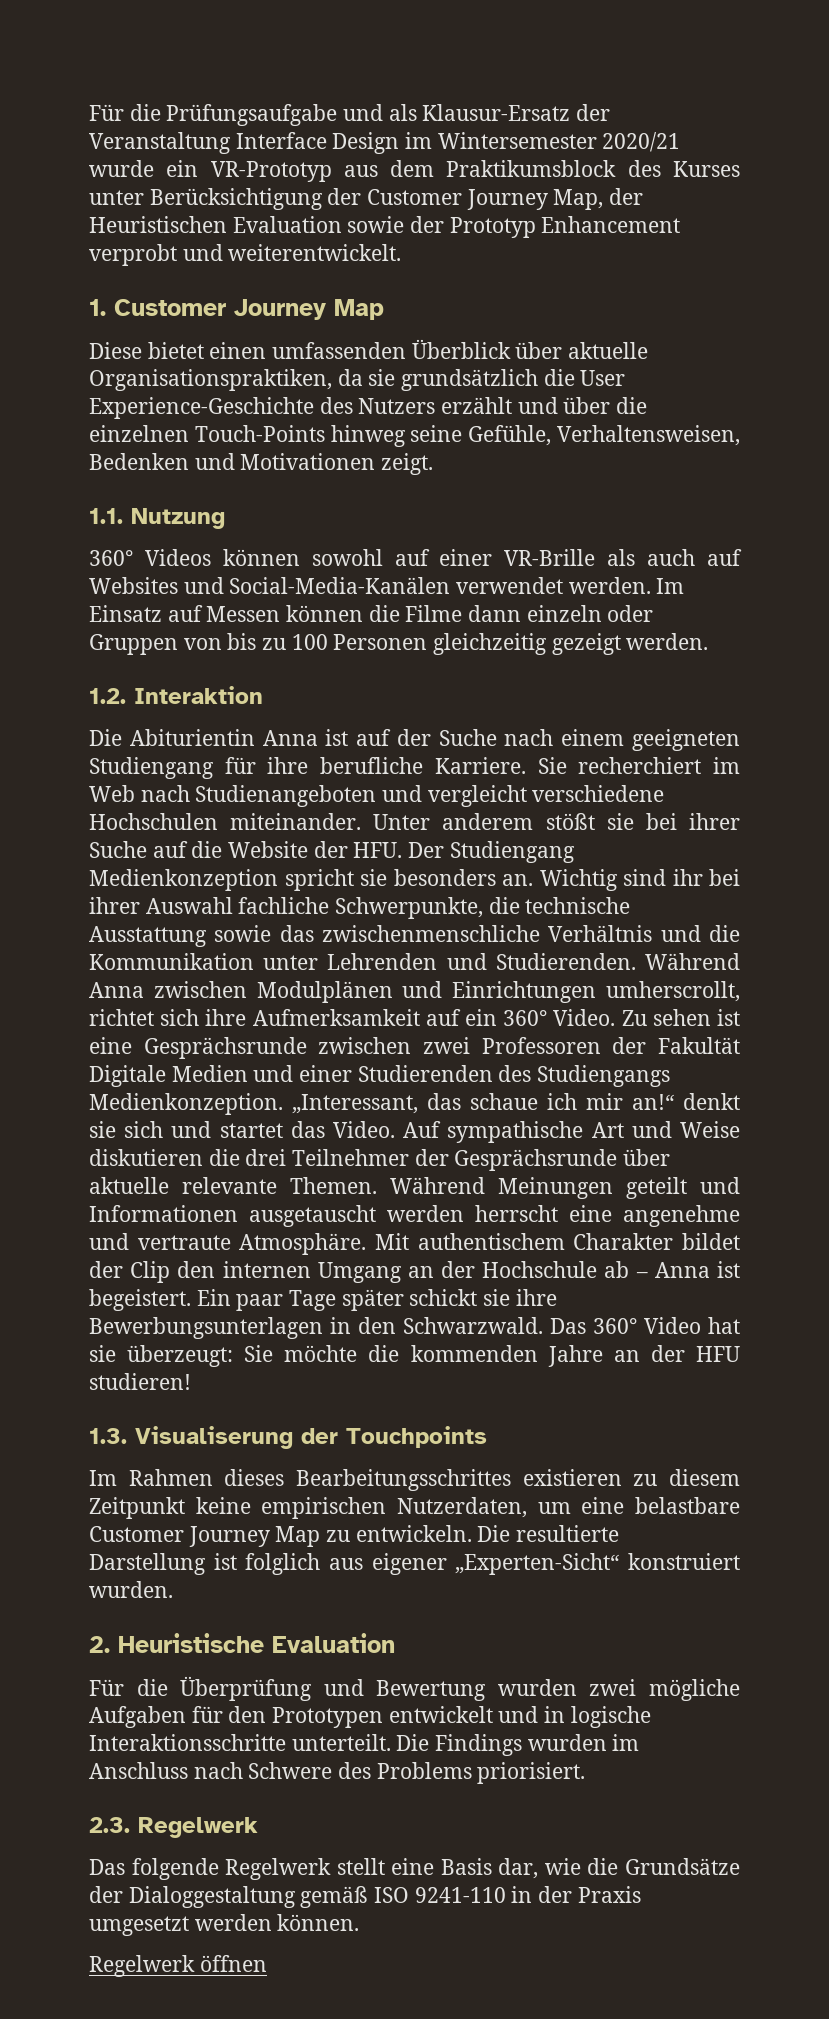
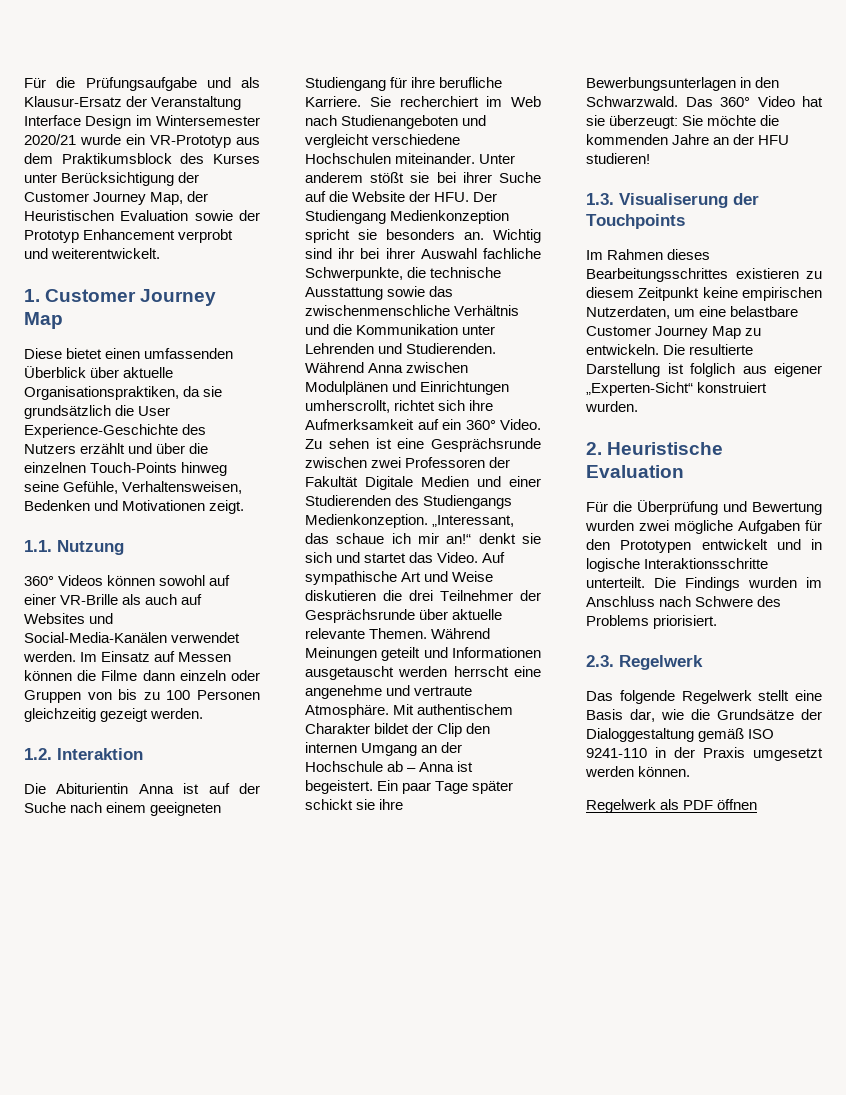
- Regelwerk öffnen
+ Regelwerk als PDF öffnen

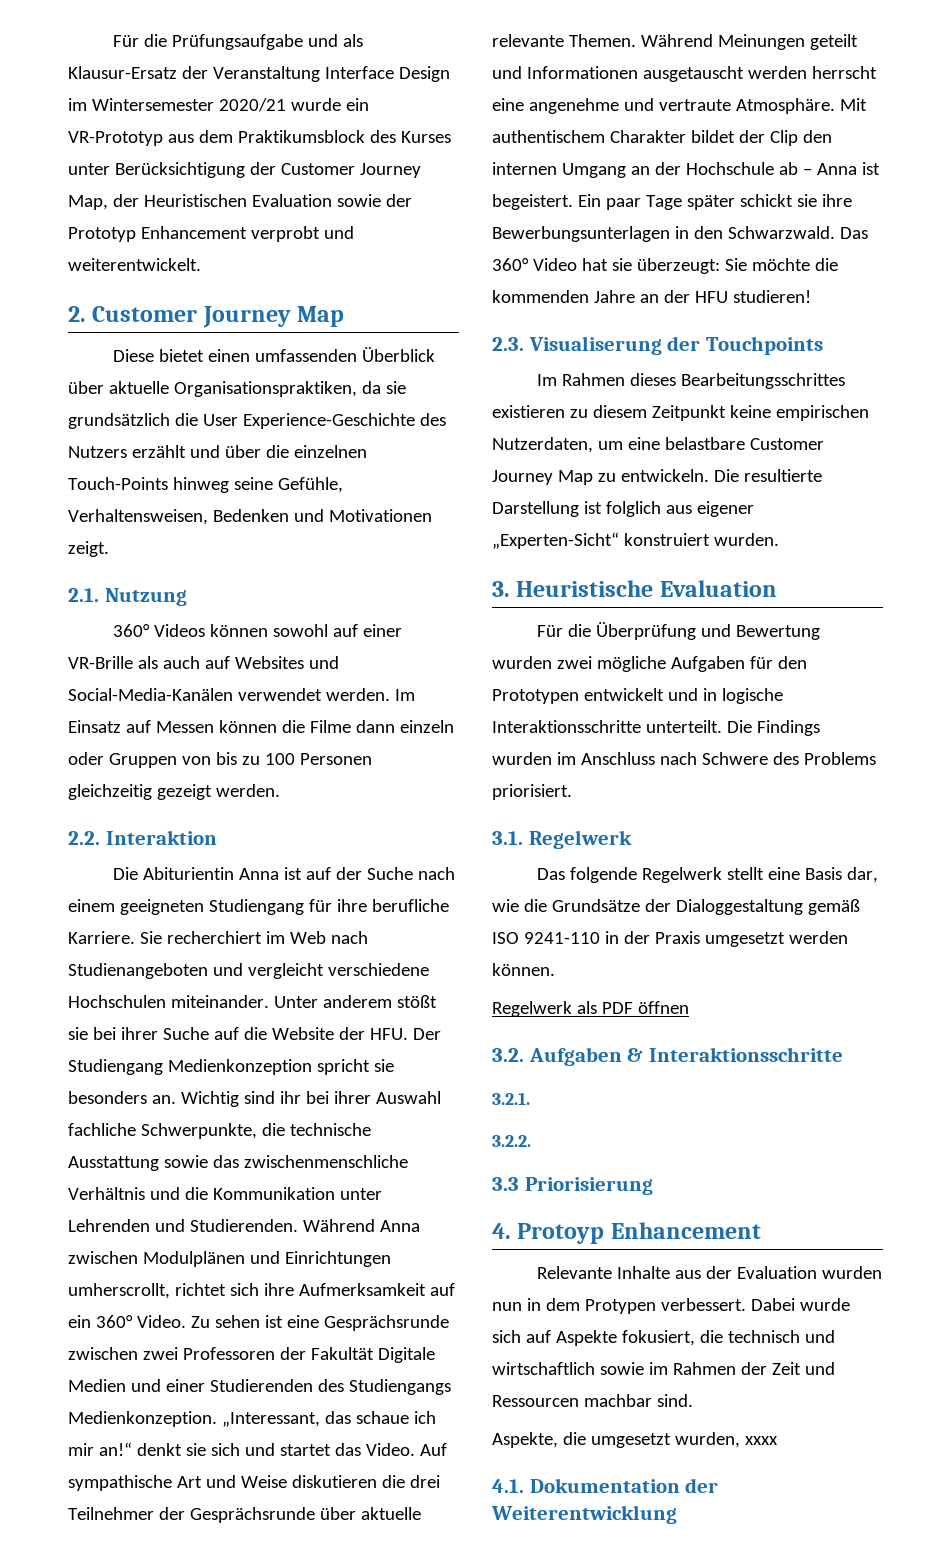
- 1. Customer Journey Map
+ 2. Customer Journey Map
- 1.1. Nutzung
+ 2.1. Nutzung
- 1.2. Interaktion
+ 2.2. Interaktion
- 1.3. Visualiserung der Touchpoints
+ 2.3. Visualiserung der Touchpoints
- 2. Heuristische Evaluation
+ 3. Heuristische Evaluation
- 2.3. Regelwerk
+ 3.1. Regelwerk
+ 3.2. Aufgaben & Interaktionsschritte
+ 3.2.1.
+ 3.2.2.
+ 3.3 Priorisierung
+ 4. Protoyp Enhancement
+ Relevante Inhalte aus der Evaluation wurden nun in dem Protypen verbessert. Dabei wurde sich auf Aspekte fokusiert, die technisch und wirtschaftlich sowie im Rahmen der Zeit und Ressourcen machbar sind.
+ Aspekte, die umgesetzt wurden, xxxx
+ 4.1. Dokumentation der Weiterentwicklung

